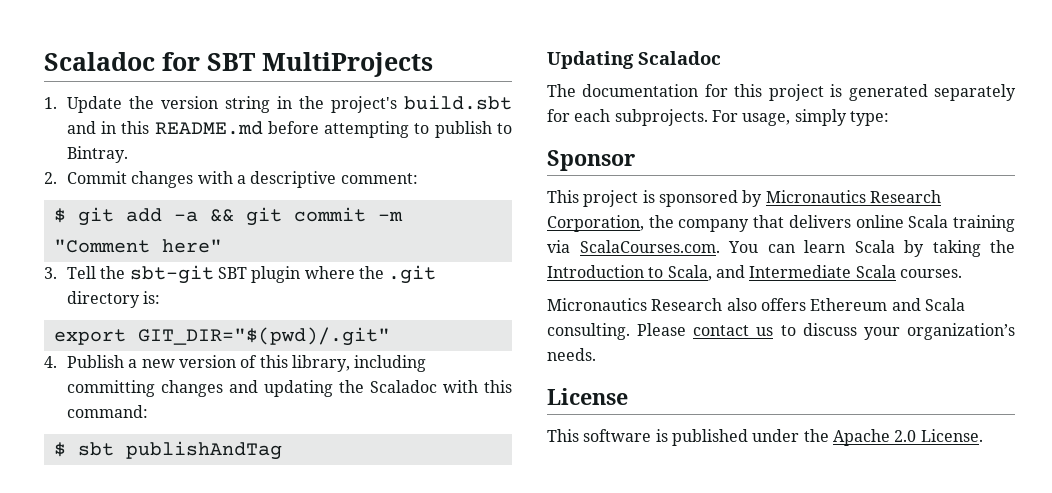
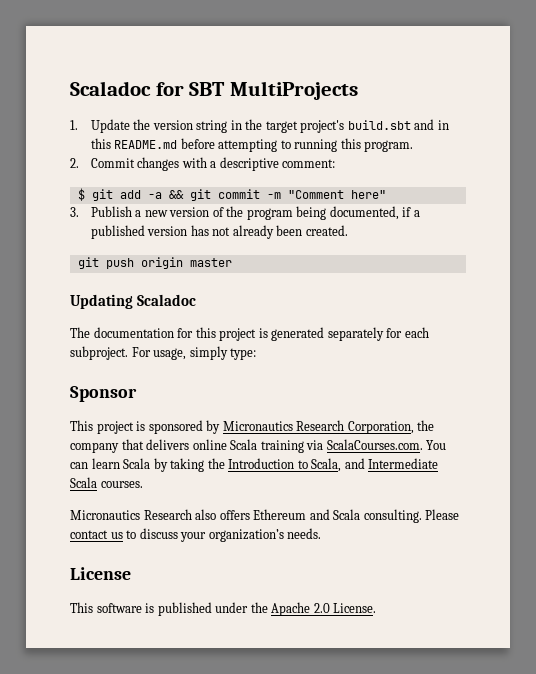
- 1. Update the version string in the project's build.sbt and in this README.md before attempting to publish to Bintray.
+ 1. Update the version string in the target project's build.sbt and in this README.md before attempting to running this program.
- 3. Tell the sbt-git SBT plugin where the .git directory is:
- export GIT_DIR="$(pwd)/.git"
- 4. Publish a new version of this library, including committing changes and updating the Scaladoc with this command:
- $ sbt publishAndTag
+ 3. Publish a new version of the program being documented, if a published version has not already been created.
+ git push origin master
- The documentation for this project is generated separately for each subprojects.
+ The documentation for this project is generated separately for each subproject.

